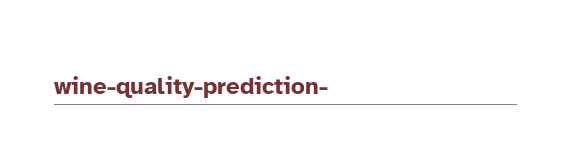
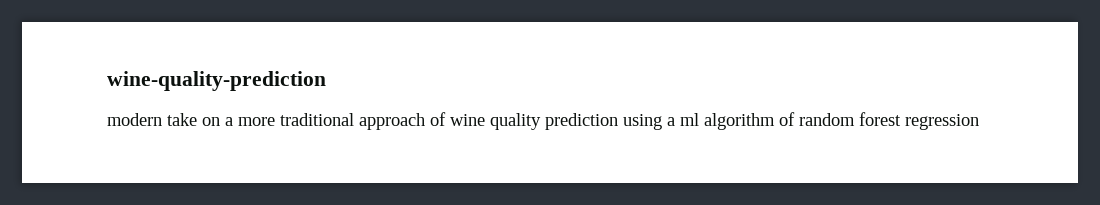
- wine-quality-prediction-
+ wine-quality-prediction
+ modern take on a more traditional approach of wine quality prediction using a ml algorithm of random forest regression

